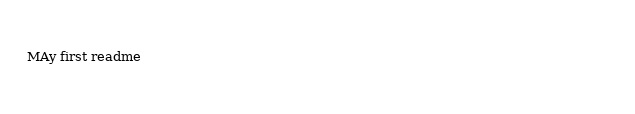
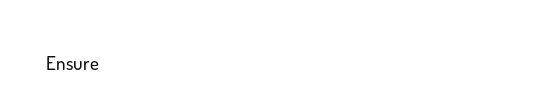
- MAy first readme
+ Ensure

